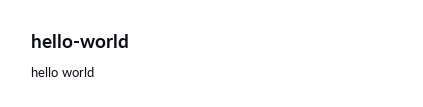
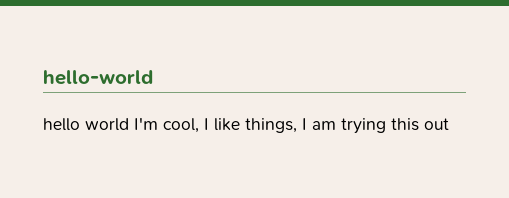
- hello world
+ hello world I'm cool, I like things, I am trying this out

